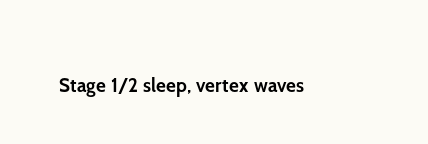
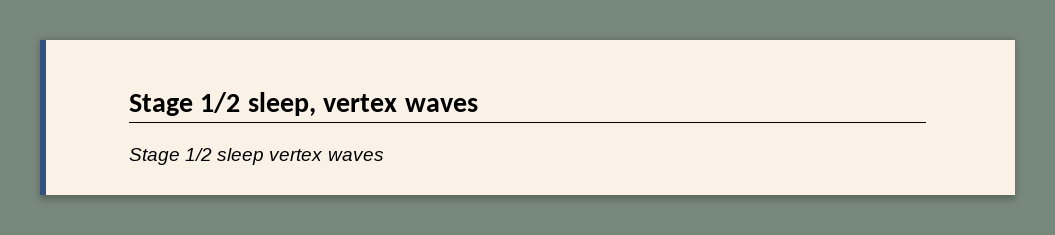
+ Stage 1/2 sleep vertex waves

